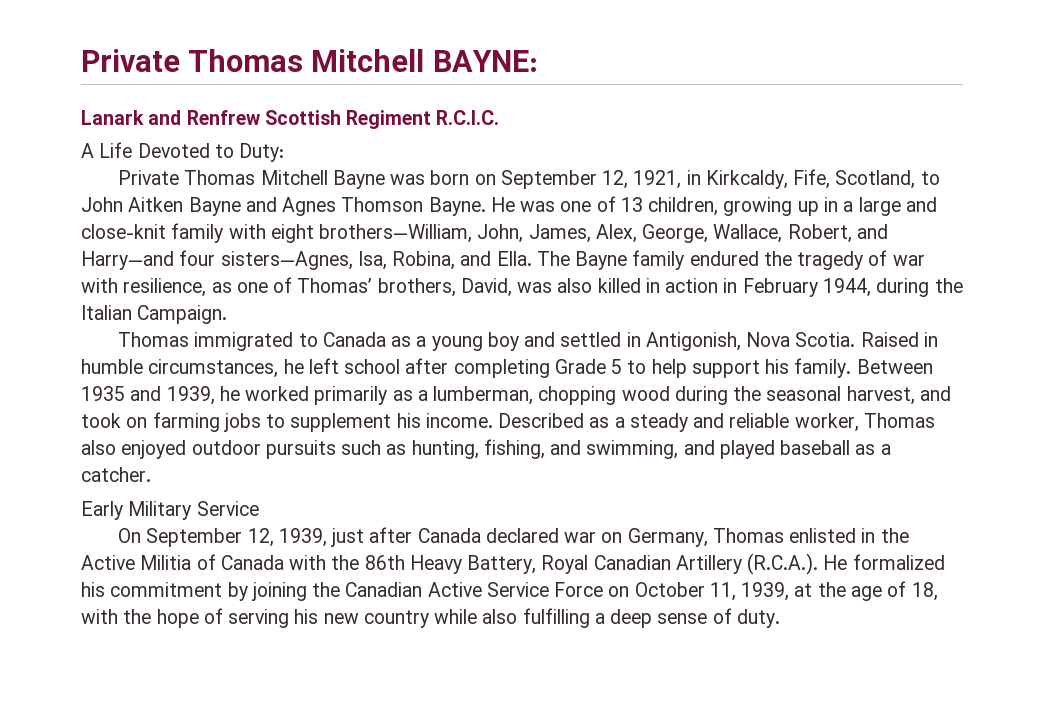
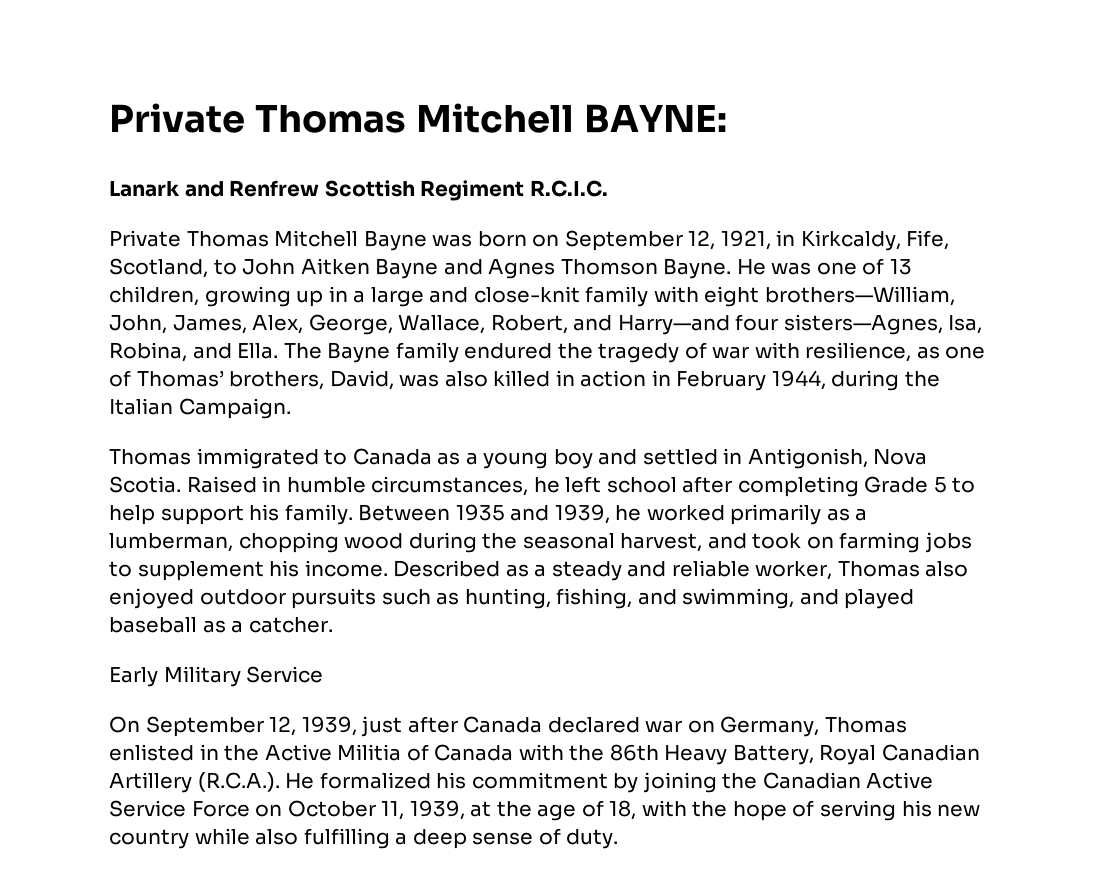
- A Life Devoted to Duty:

